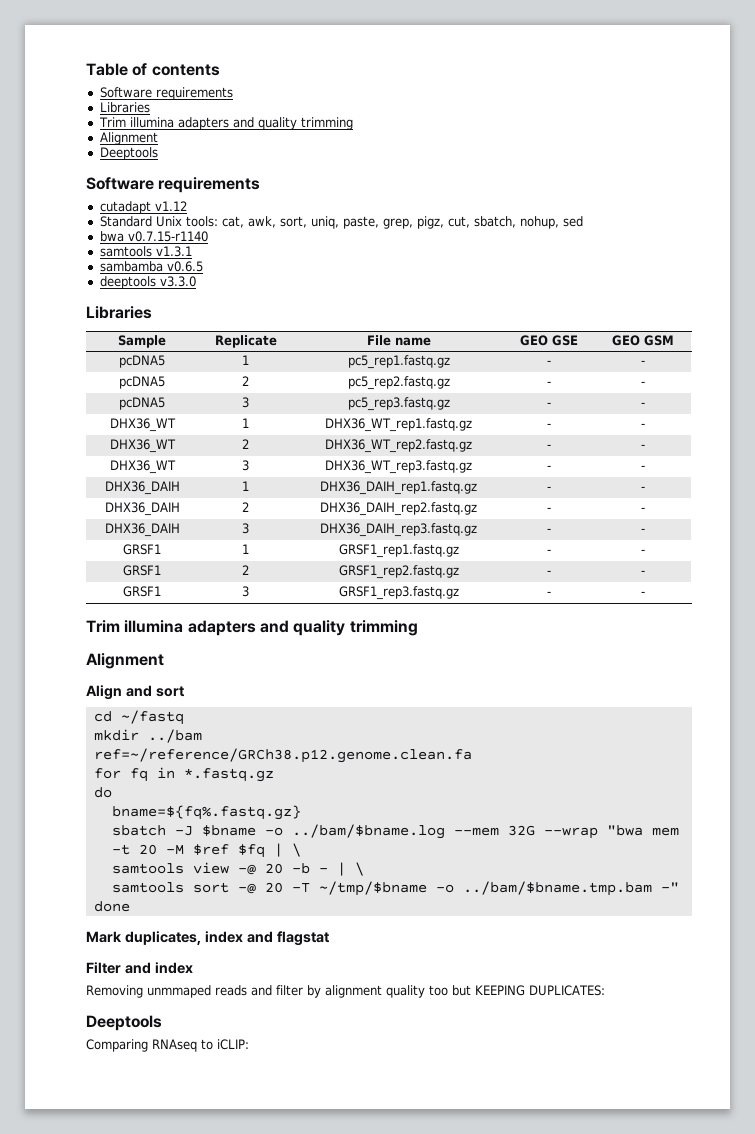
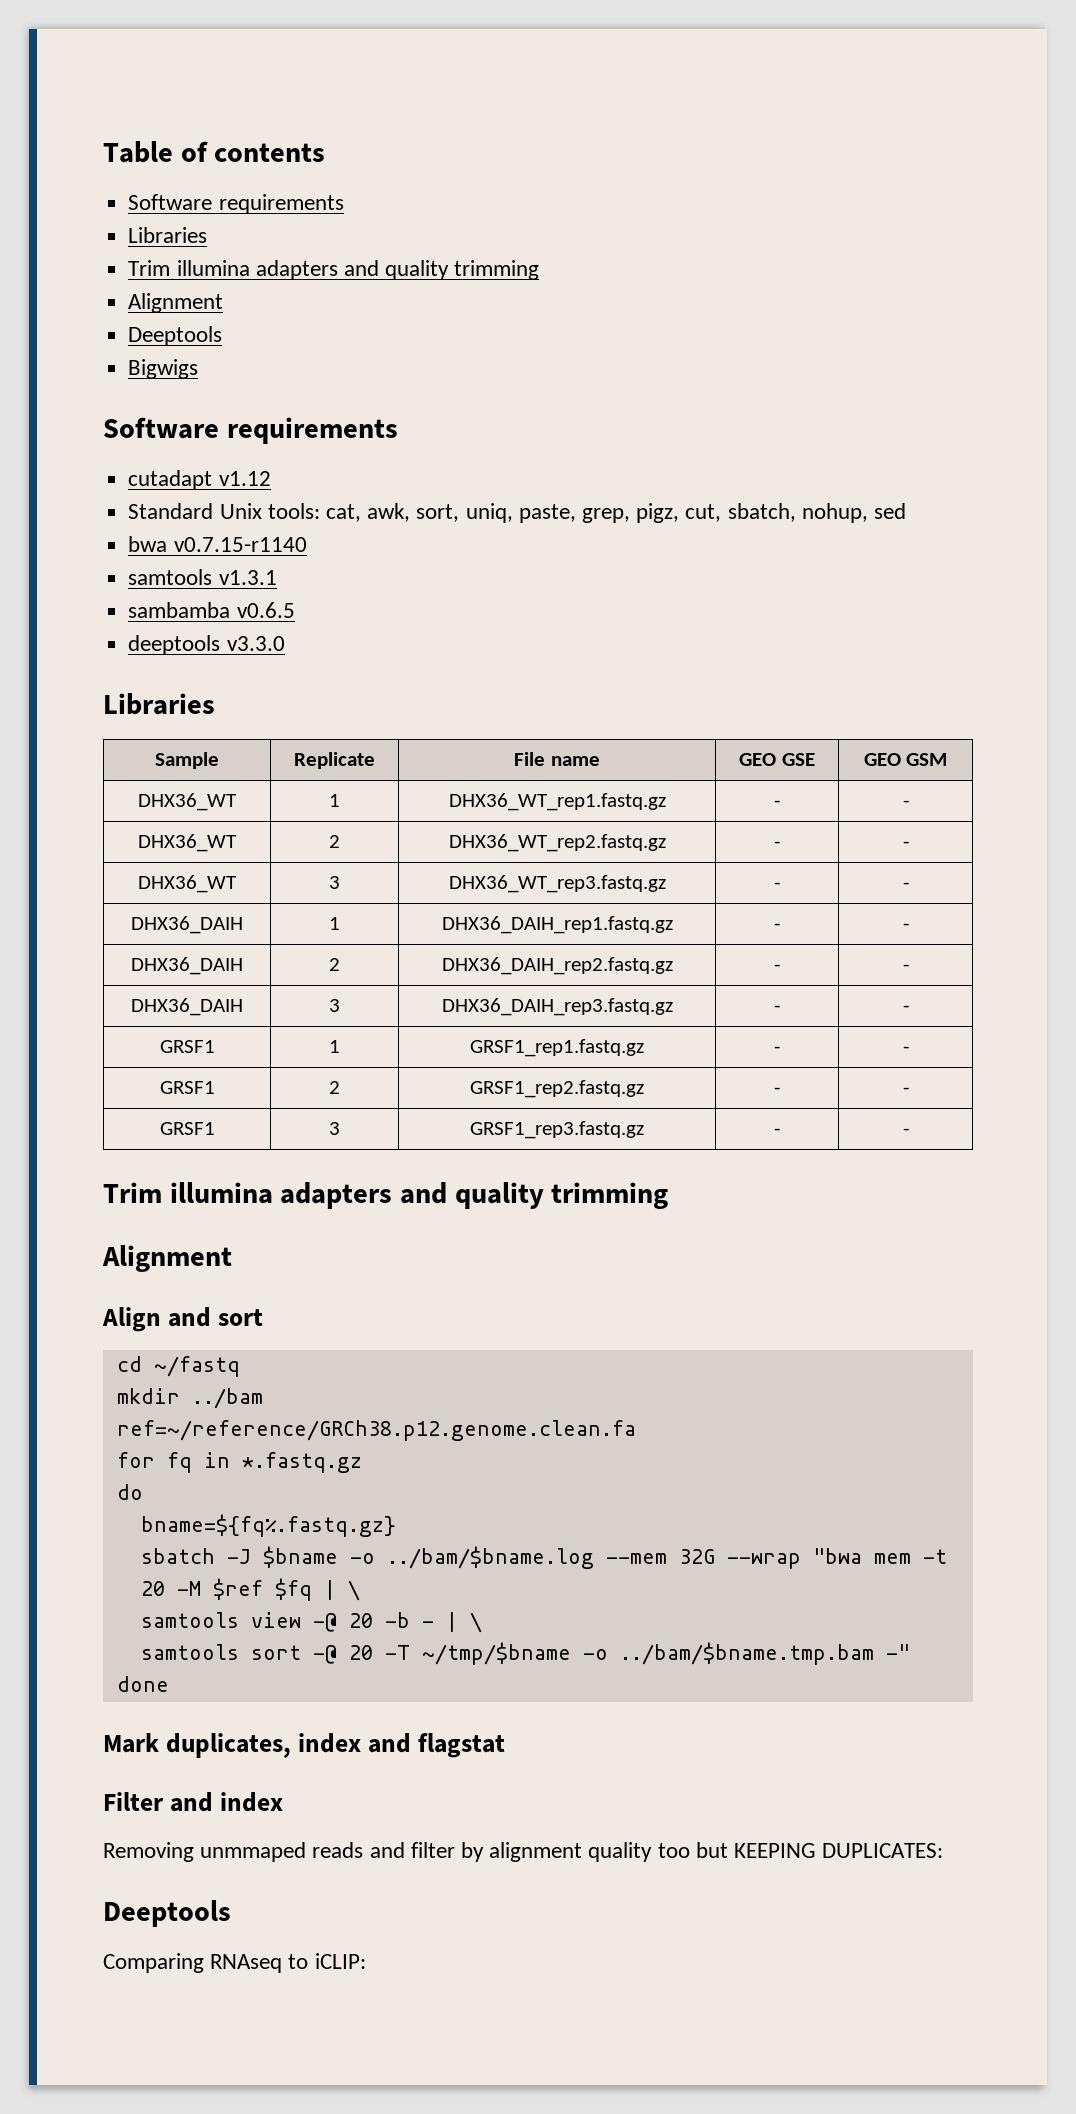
+ Bigwigs
- pcDNA5 | 1 | pc5_rep1.fastq.gz | - | -
- pcDNA5 | 2 | pc5_rep2.fastq.gz | - | -
- pcDNA5 | 3 | pc5_rep3.fastq.gz | - | -

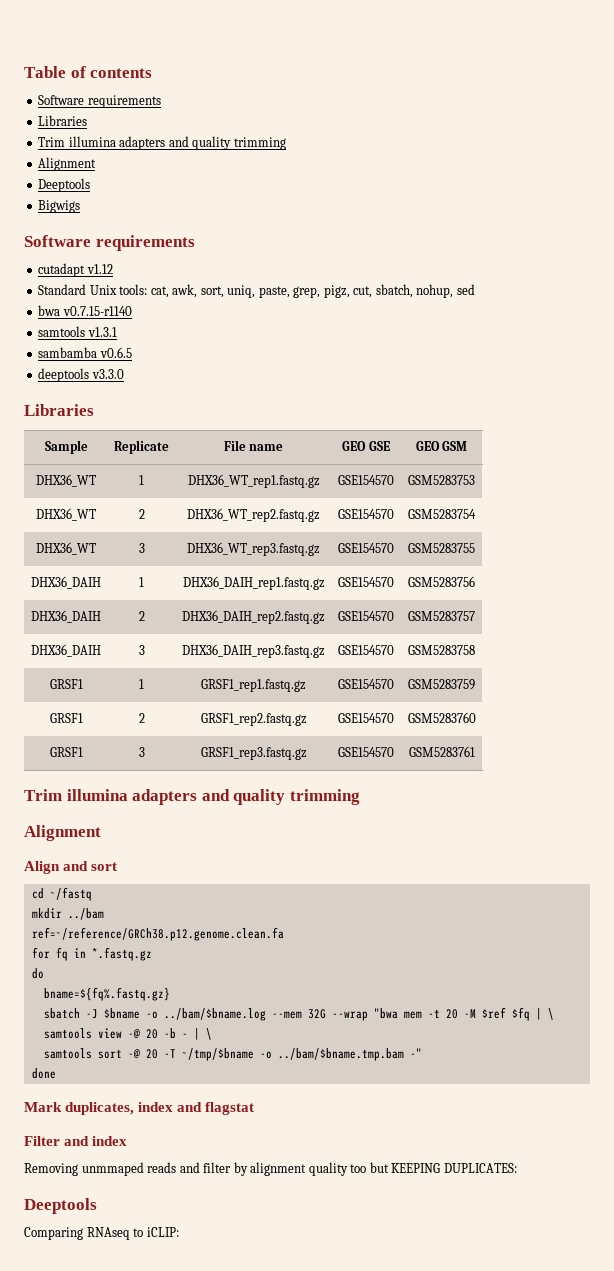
- DHX36_WT | 1 | DHX36_WT_rep1.fastq.gz | - | -
+ DHX36_WT | 1 | DHX36_WT_rep1.fastq.gz | GSE154570 | GSM5283753
- DHX36_WT | 2 | DHX36_WT_rep2.fastq.gz | - | -
+ DHX36_WT | 2 | DHX36_WT_rep2.fastq.gz | GSE154570 | GSM5283754
- DHX36_WT | 3 | DHX36_WT_rep3.fastq.gz | - | -
+ DHX36_WT | 3 | DHX36_WT_rep3.fastq.gz | GSE154570 | GSM5283755
- DHX36_DAIH | 1 | DHX36_DAIH_rep1.fastq.gz | - | -
+ DHX36_DAIH | 1 | DHX36_DAIH_rep1.fastq.gz | GSE154570 | GSM5283756
- DHX36_DAIH | 2 | DHX36_DAIH_rep2.fastq.gz | - | -
+ DHX36_DAIH | 2 | DHX36_DAIH_rep2.fastq.gz | GSE154570 | GSM5283757
- DHX36_DAIH | 3 | DHX36_DAIH_rep3.fastq.gz | - | -
+ DHX36_DAIH | 3 | DHX36_DAIH_rep3.fastq.gz | GSE154570 | GSM5283758
- GRSF1 | 1 | GRSF1_rep1.fastq.gz | - | -
+ GRSF1 | 1 | GRSF1_rep1.fastq.gz | GSE154570 | GSM5283759
- GRSF1 | 2 | GRSF1_rep2.fastq.gz | - | -
+ GRSF1 | 2 | GRSF1_rep2.fastq.gz | GSE154570 | GSM5283760
- GRSF1 | 3 | GRSF1_rep3.fastq.gz | - | -
+ GRSF1 | 3 | GRSF1_rep3.fastq.gz | GSE154570 | GSM5283761

